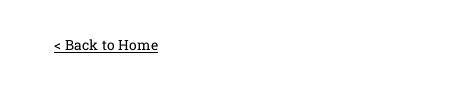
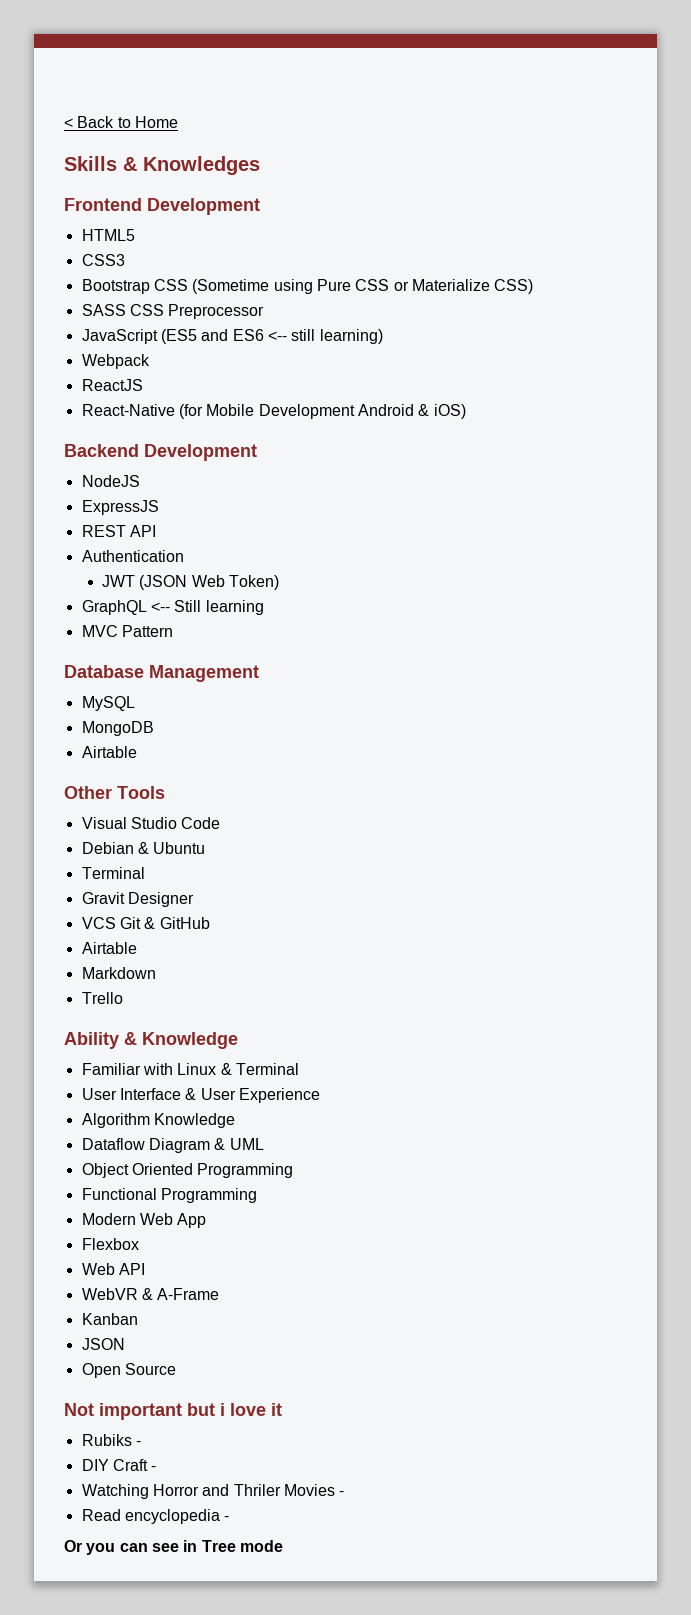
+ Skills & Knowledges
+ Frontend Development
+ HTML5
+ CSS3
+ Bootstrap CSS (Sometime using Pure CSS or Materialize CSS)
+ SASS CSS Preprocessor
+ JavaScript (ES5 and ES6 <-- still learning)
+ Webpack
+ ReactJS
+ React-Native (for Mobile Development Android & iOS)
+ Backend Development
+ NodeJS
+ ExpressJS
+ REST API
+ Authentication
+ JWT (JSON Web Token)
+ GraphQL <-- Still learning
+ MVC Pattern
+ Database Management
+ MySQL
+ MongoDB
+ Airtable
+ Other Tools
+ Visual Studio Code
+ Debian & Ubuntu
+ Terminal
+ Gravit Designer
+ VCS Git & GitHub
+ Airtable
+ Markdown
+ Trello
+ Ability & Knowledge
+ Familiar with Linux & Terminal
+ User Interface & User Experience
+ Algorithm Knowledge
+ Dataflow Diagram & UML
+ Object Oriented Programming
+ Functional Programming
+ Modern Web App
+ Flexbox
+ Web API
+ WebVR & A-Frame
+ Kanban
+ JSON
+ Open Source
+ Not important but i love it
+ Rubiks -
+ DIY Craft -
+ Watching Horror and Thriler Movies -
+ Read encyclopedia -
+ Or you can see in Tree mode

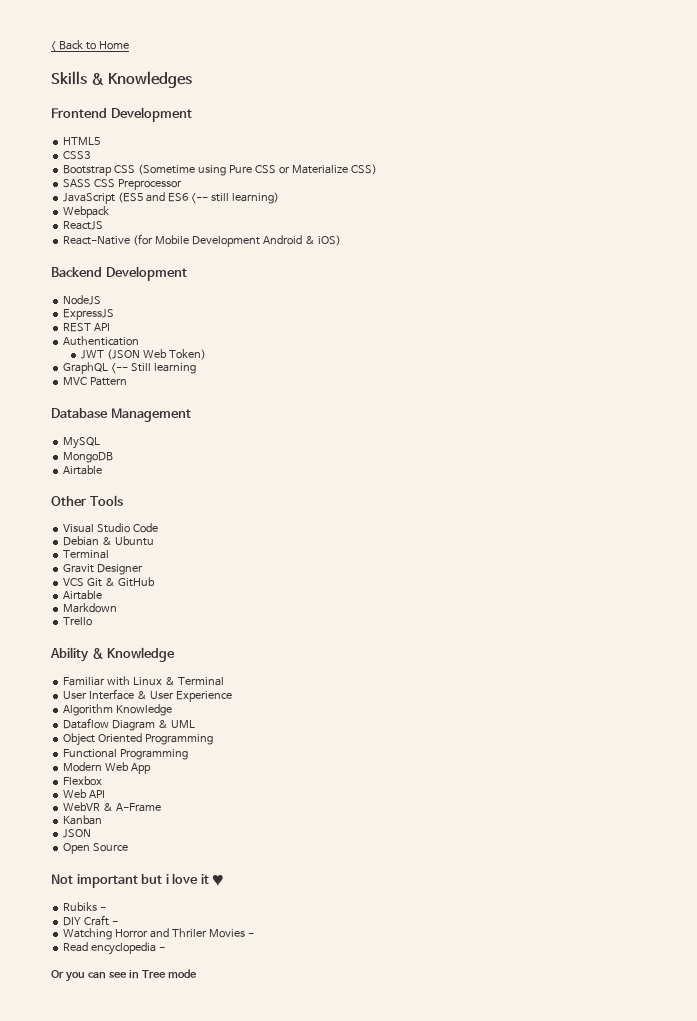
- Not important but i love it
+ Not important but i love it ♥

